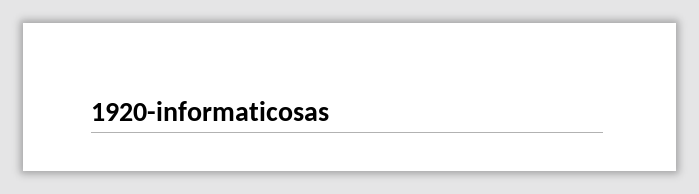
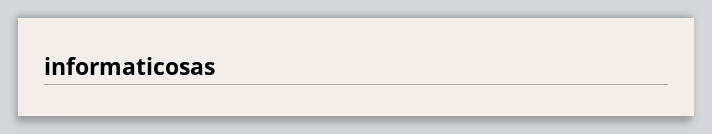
- 1920-informaticosas
+ informaticosas

